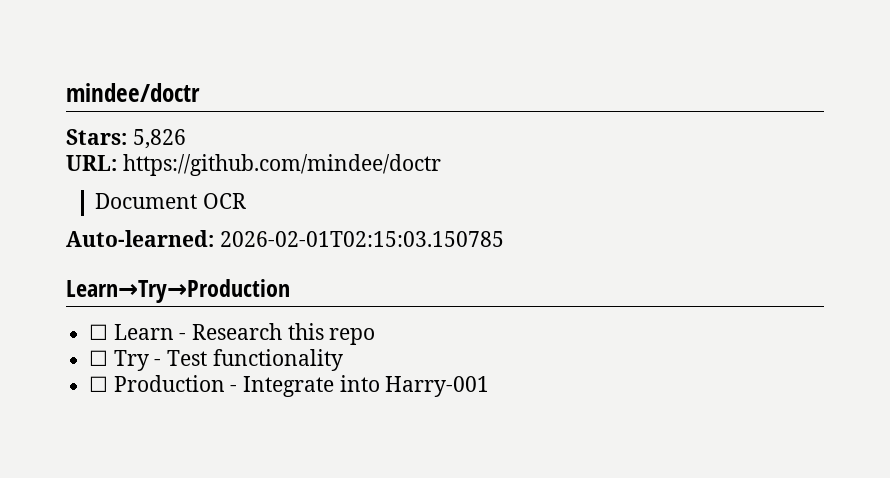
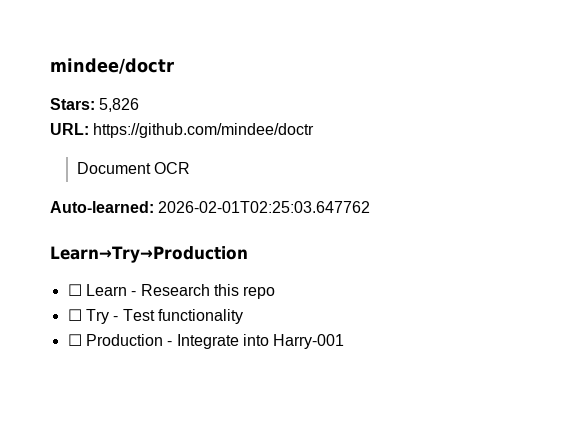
- Auto-learned: 2026-02-01T02:15:03.150785
+ Auto-learned: 2026-02-01T02:25:03.647762

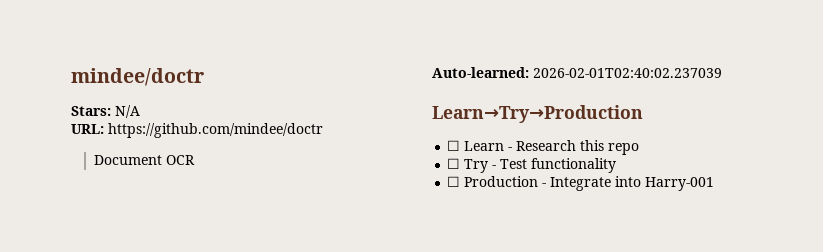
- Stars: 5,826
+ Stars: N/A
- Auto-learned: 2026-02-01T02:25:03.647762
+ Auto-learned: 2026-02-01T02:40:02.237039

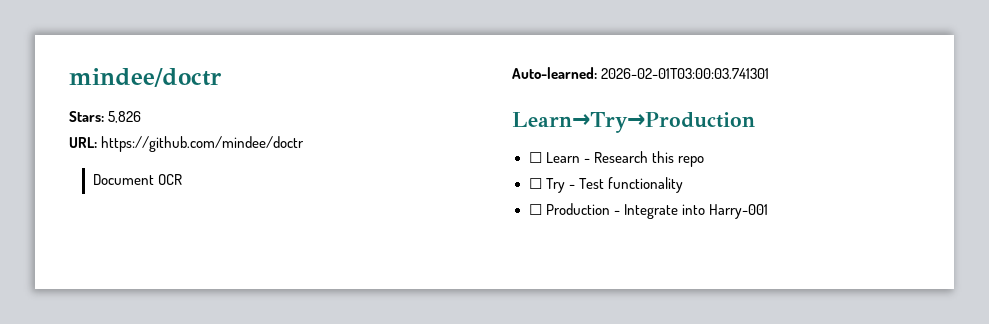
- Stars: N/A
+ Stars: 5,826
- Auto-learned: 2026-02-01T02:40:02.237039
+ Auto-learned: 2026-02-01T03:00:03.741301

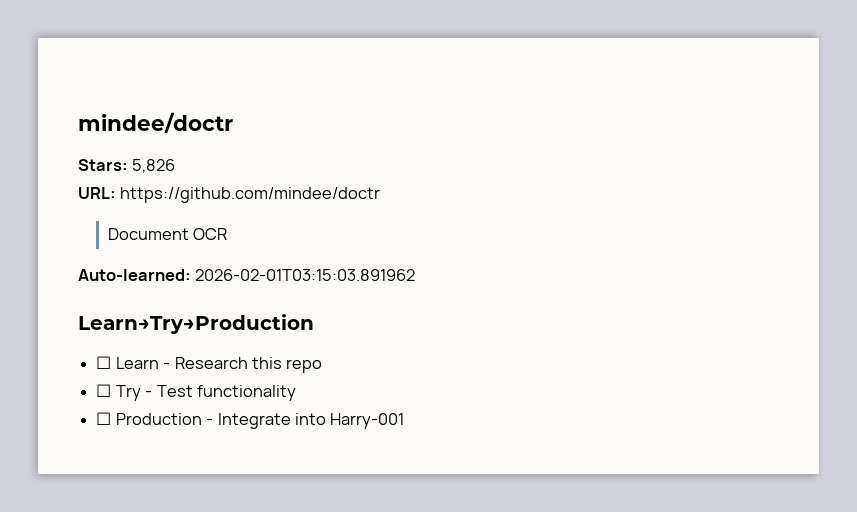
- Auto-learned: 2026-02-01T03:00:03.741301
+ Auto-learned: 2026-02-01T03:15:03.891962

